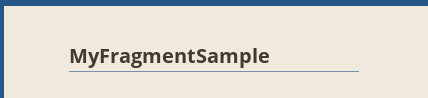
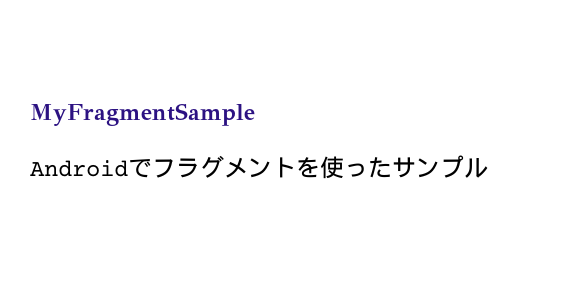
+ Androidでフラグメントを使ったサンプル

